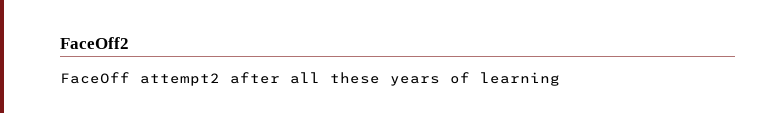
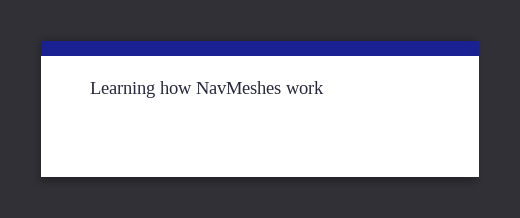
- FaceOff2
- FaceOff attempt2 after all these years of learning
+ Learning how NavMeshes work

